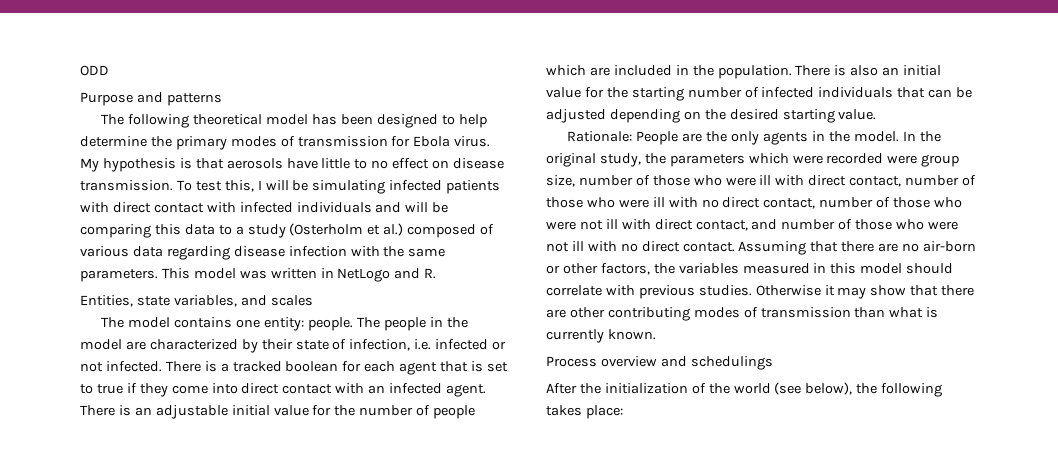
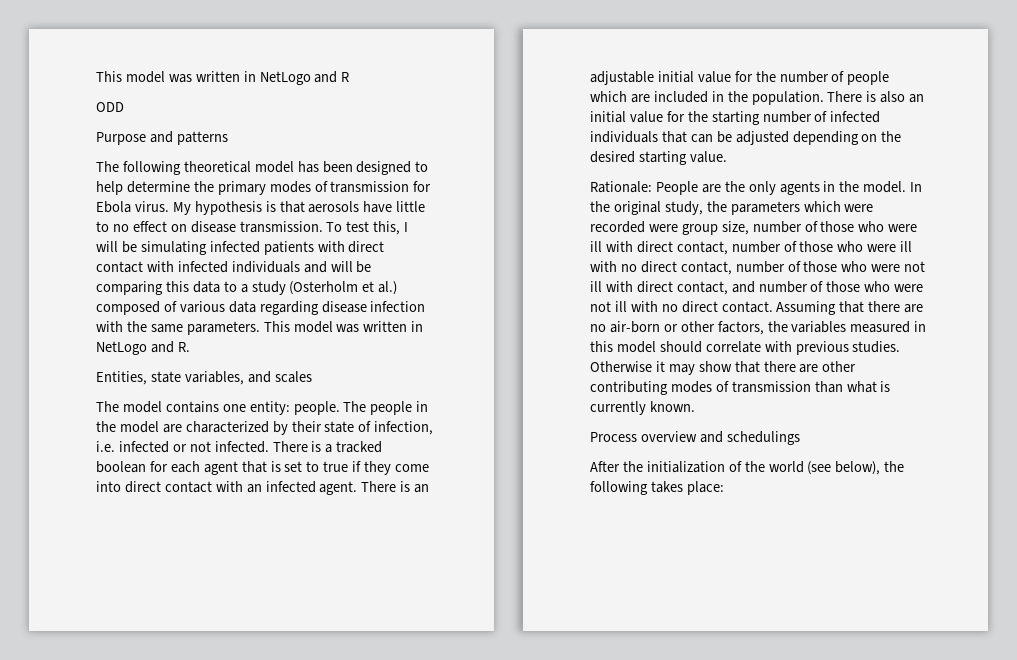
+ This model was written in NetLogo and R

